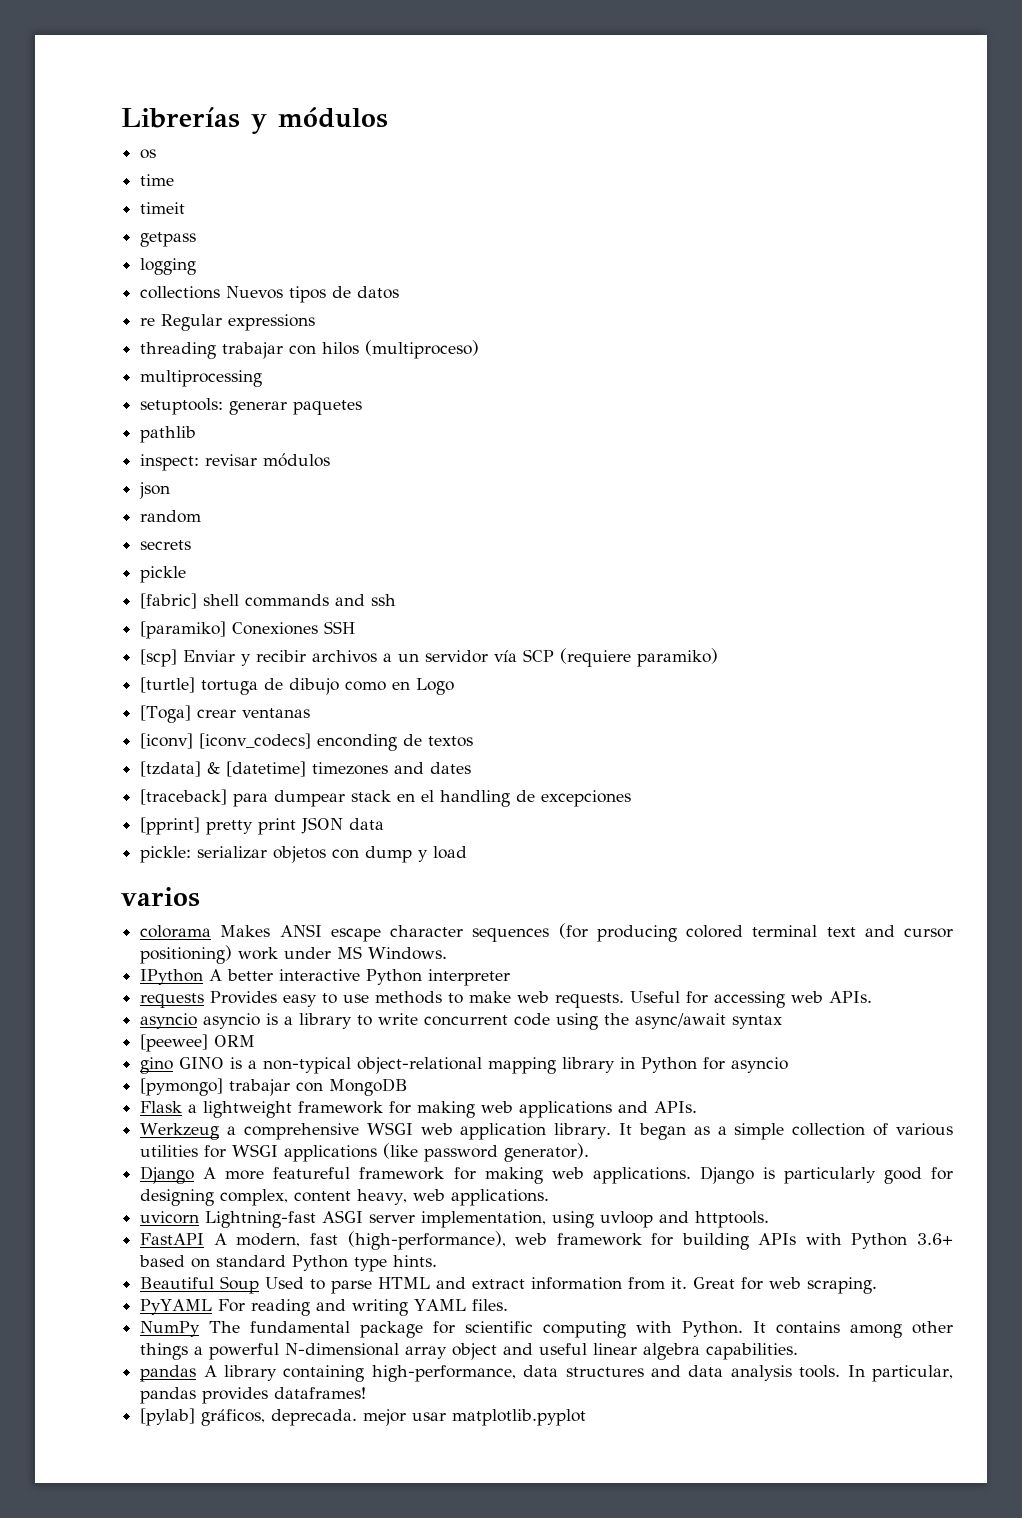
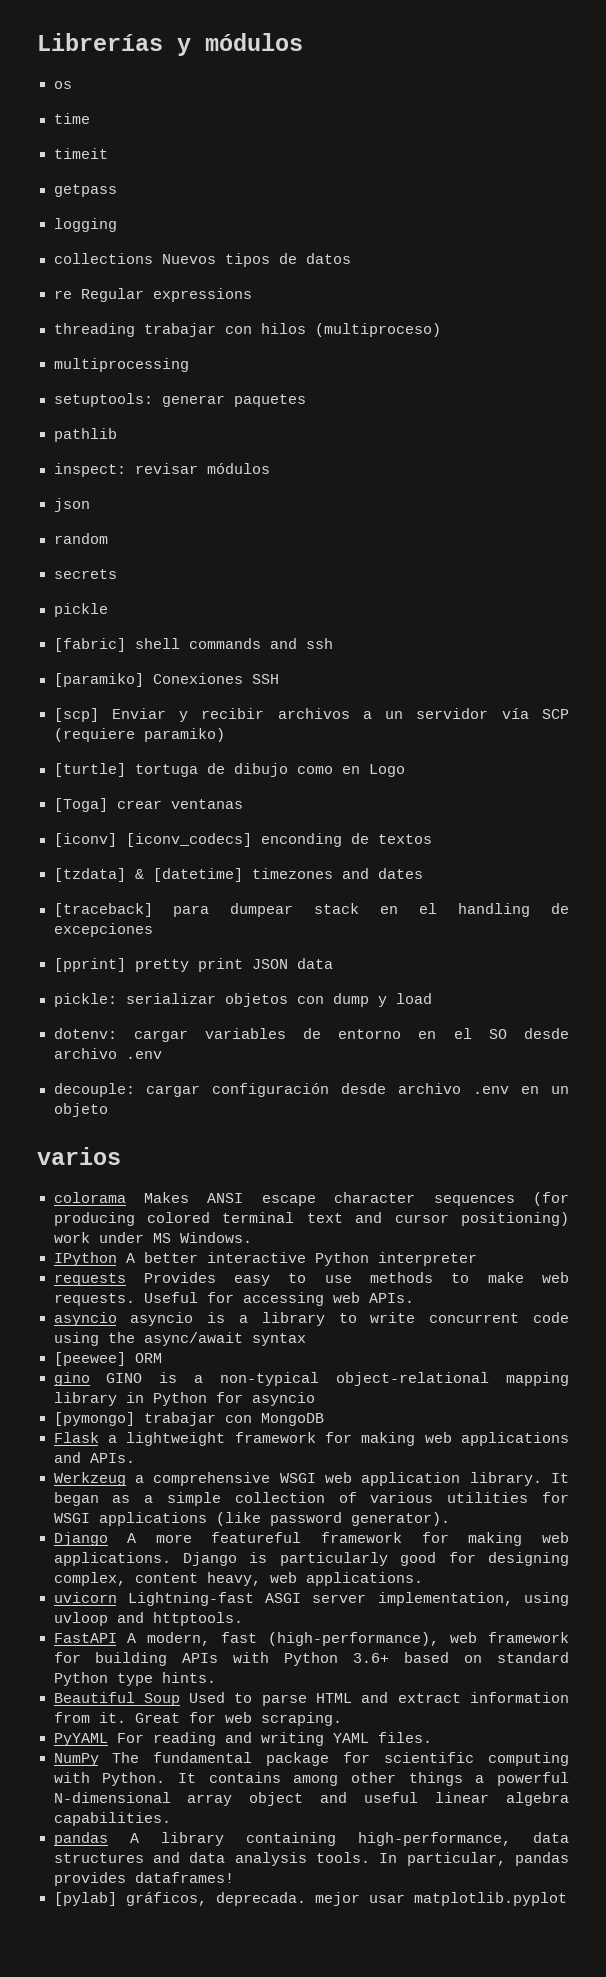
+ dotenv: cargar variables de entorno en el SO desde archivo .env
+ decouple: cargar configuración desde archivo .env en un objeto

